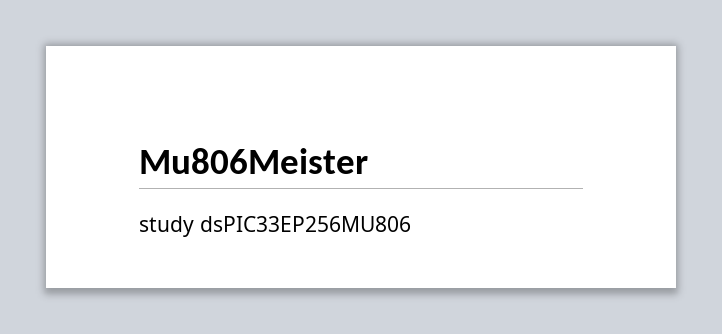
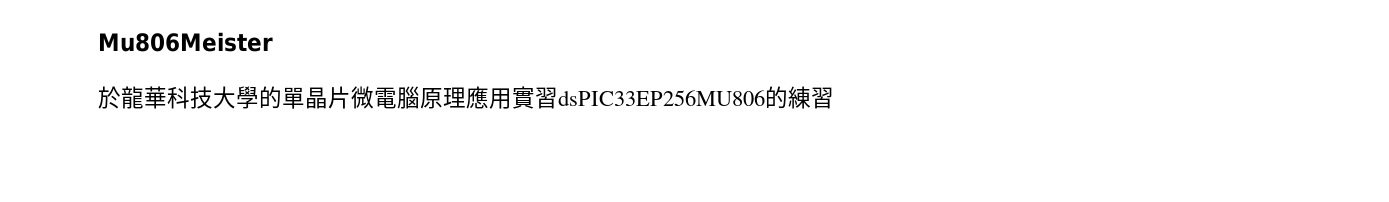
- study dsPIC33EP256MU806
+ 於龍華科技大學的單晶片微電腦原理應用實習dsPIC33EP256MU806的練習

